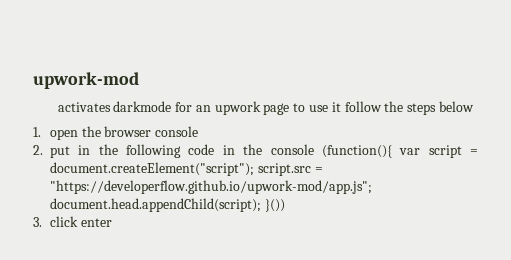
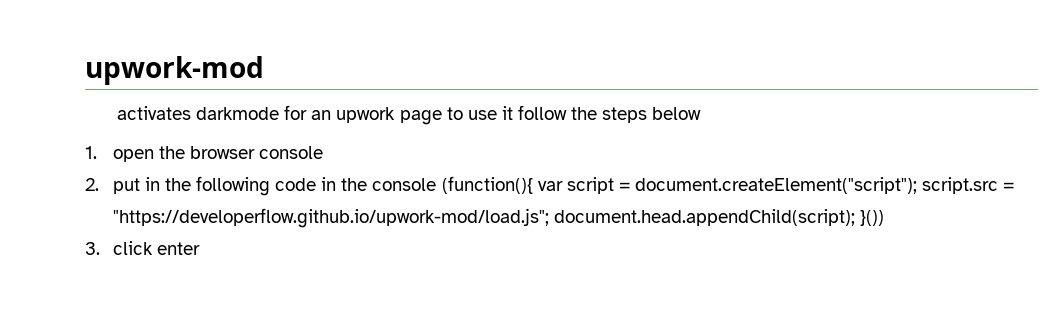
- 2. put in the following code in the console (function(){ var script = document.createElement("script"); script.src = "https://developerflow.github.io/upwork-mod/app.js"; document.head.appendChild(script); }())
+ 2. put in the following code in the console (function(){ var script = document.createElement("script"); script.src = "https://developerflow.github.io/upwork-mod/load.js"; document.head.appendChild(script); }())

